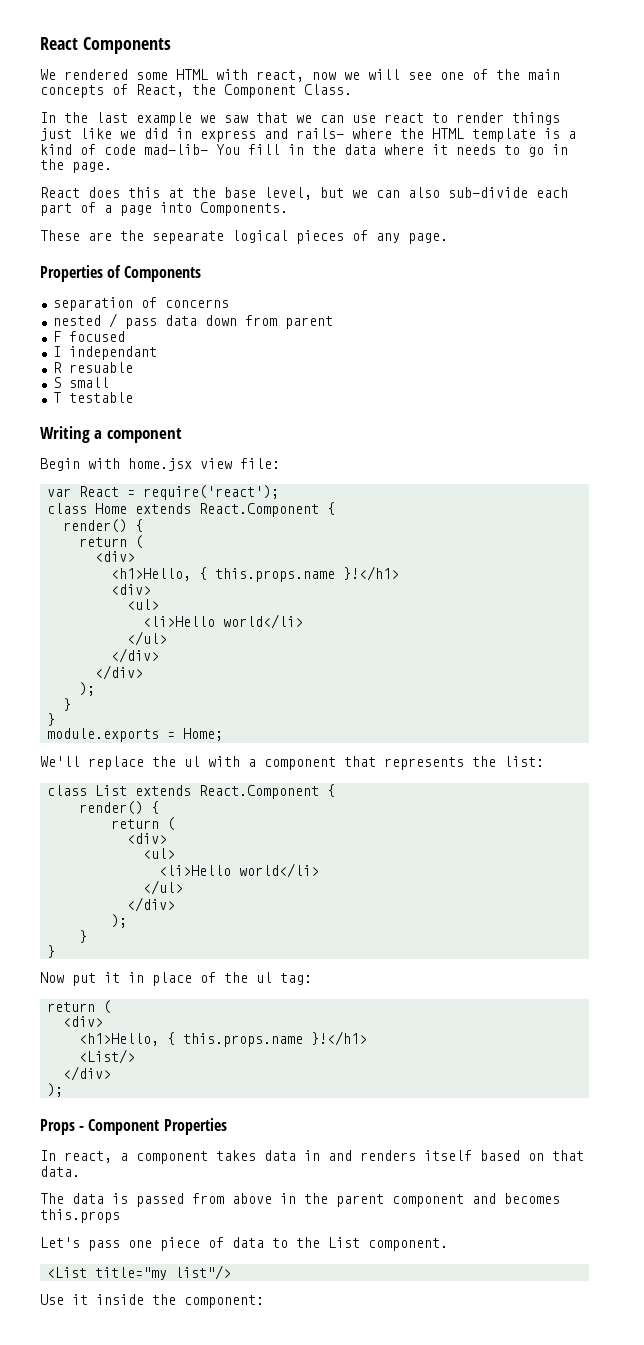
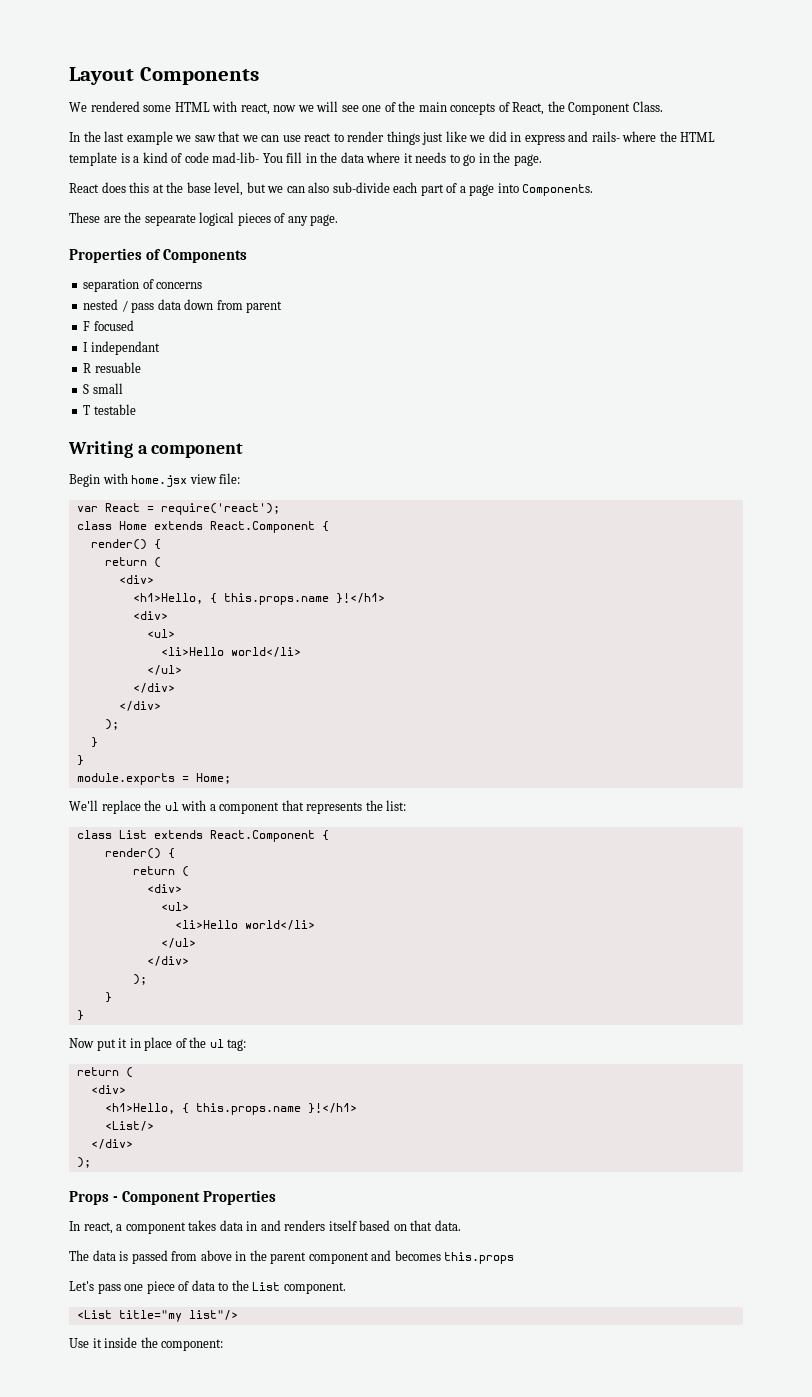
- React Components
+ Layout Components

